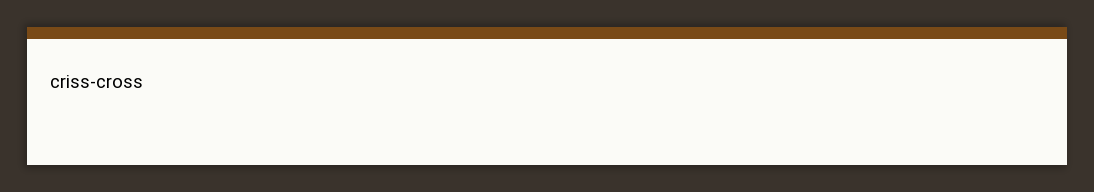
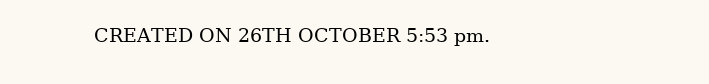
- criss-cross
+ CREATED ON 26TH OCTOBER 5:53 pm.

